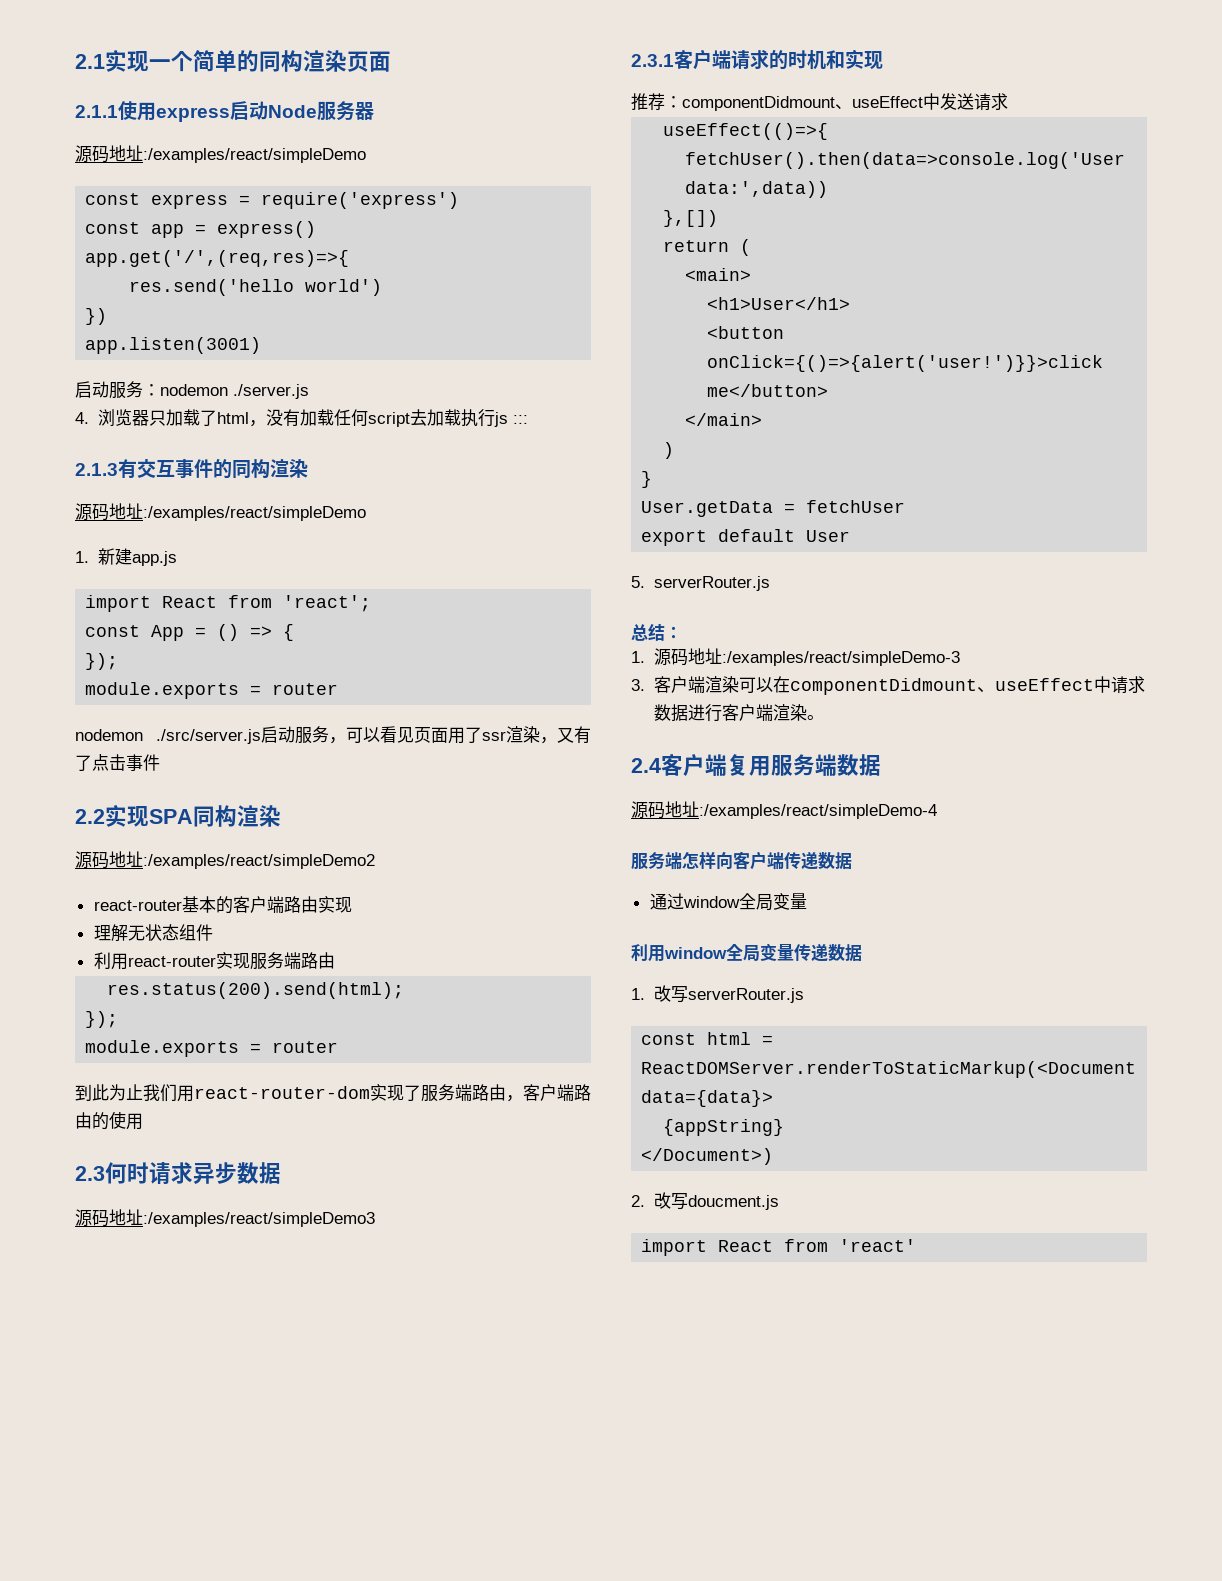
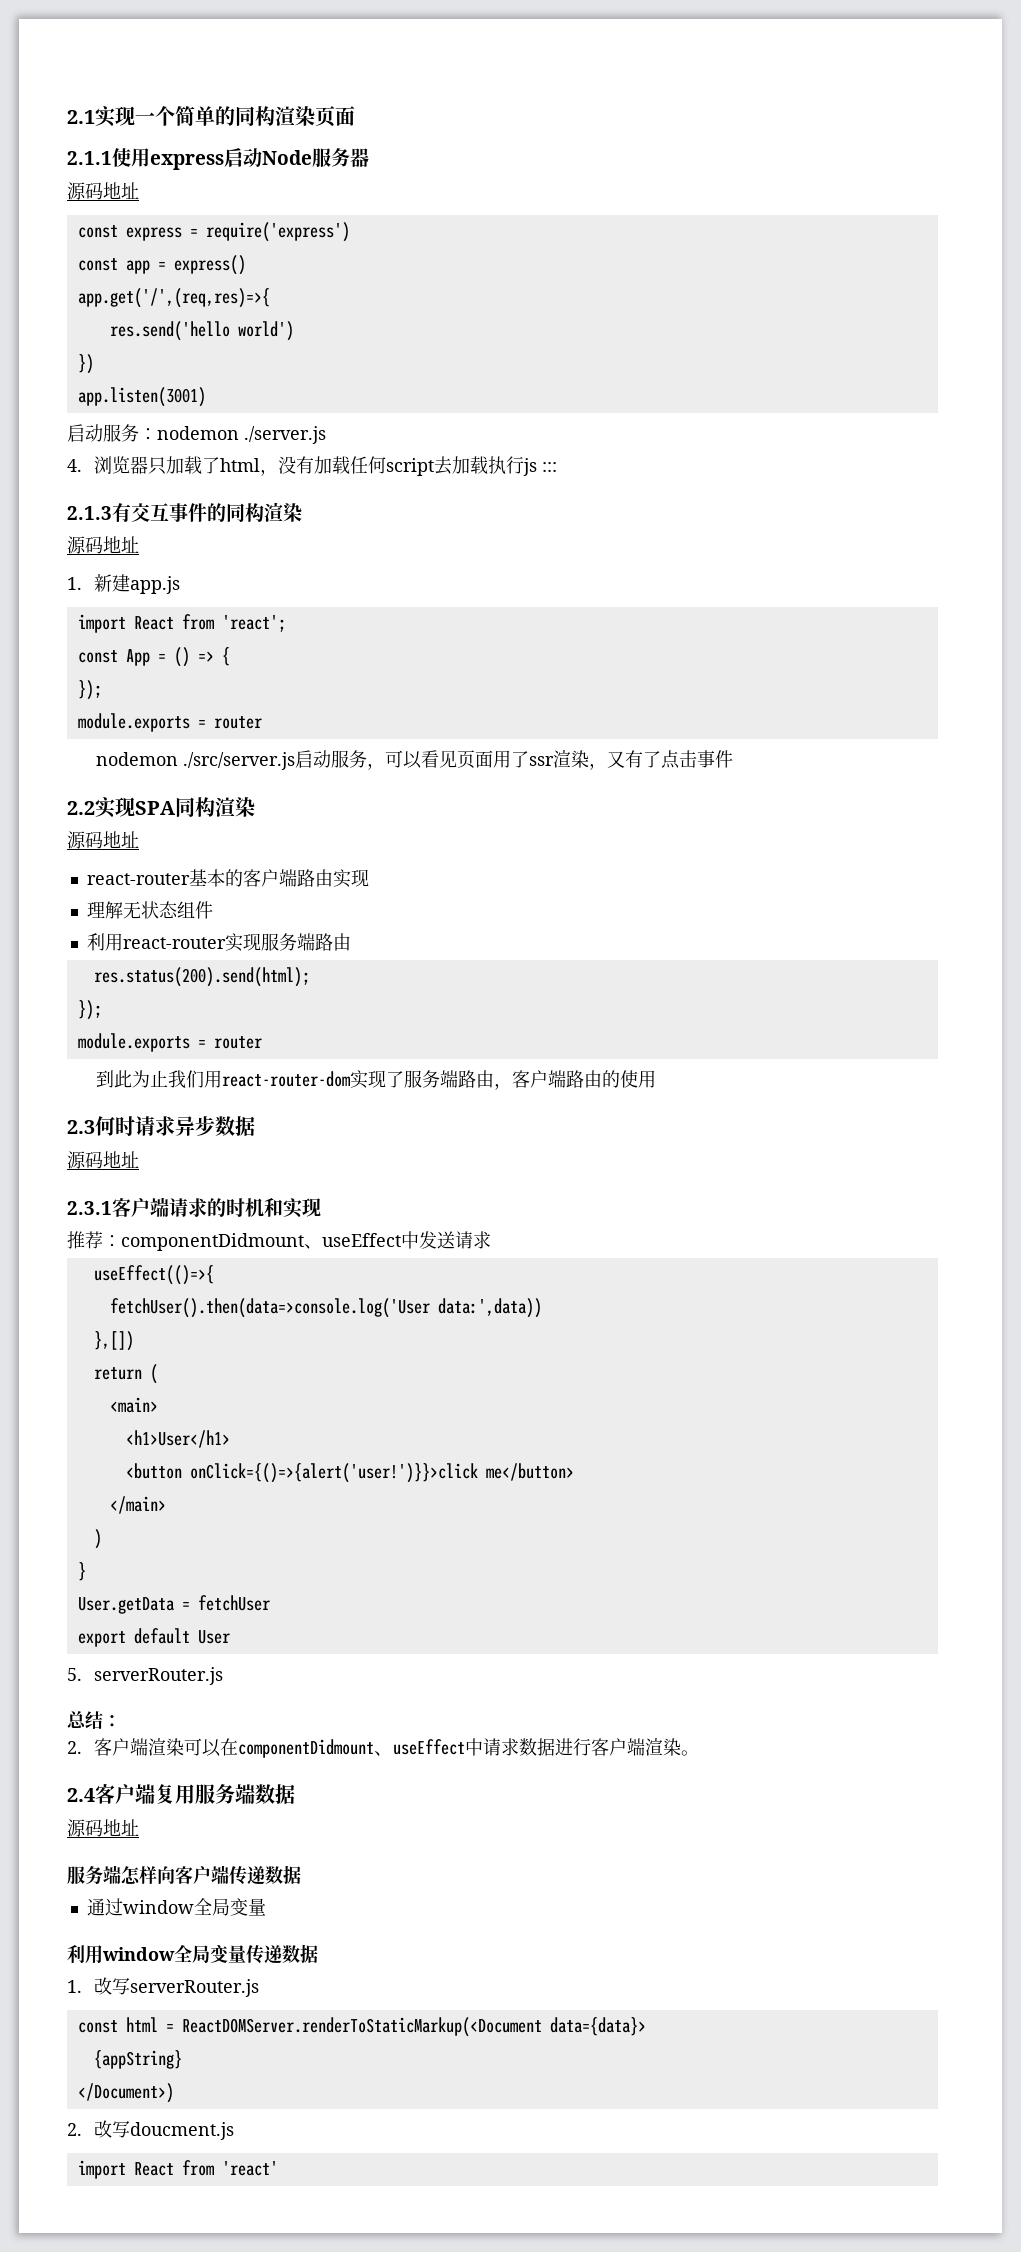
  2.1.1使用express启动Node服务器
- 源码地址:/examples/react/simpleDemo
+ 源码地址
  2.1.3有交互事件的同构渲染
- 源码地址:/examples/react/simpleDemo
+ 源码地址
  2.2实现SPA同构渲染
- 源码地址:/examples/react/simpleDemo2
+ 源码地址
  2.3何时请求异步数据
- 源码地址:/examples/react/simpleDemo3
+ 源码地址
- 1.源码地址:/examples/react/simpleDemo-3
- 3.客户端渲染可以在componentDidmount、useEffect中请求数据进行客户端渲染。
+ 2.客户端渲染可以在componentDidmount、useEffect中请求数据进行客户端渲染。
  2.4客户端复用服务端数据
- 源码地址:/examples/react/simpleDemo-4
+ 源码地址

